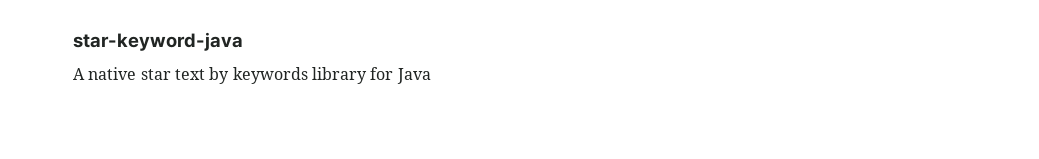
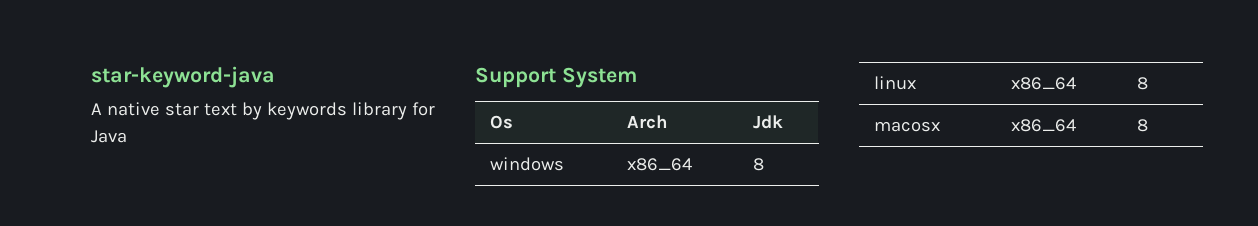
+ Support System
+ Os | Arch | Jdk
+ windows | x86_64 | 8
+ linux | x86_64 | 8
+ macosx | x86_64 | 8

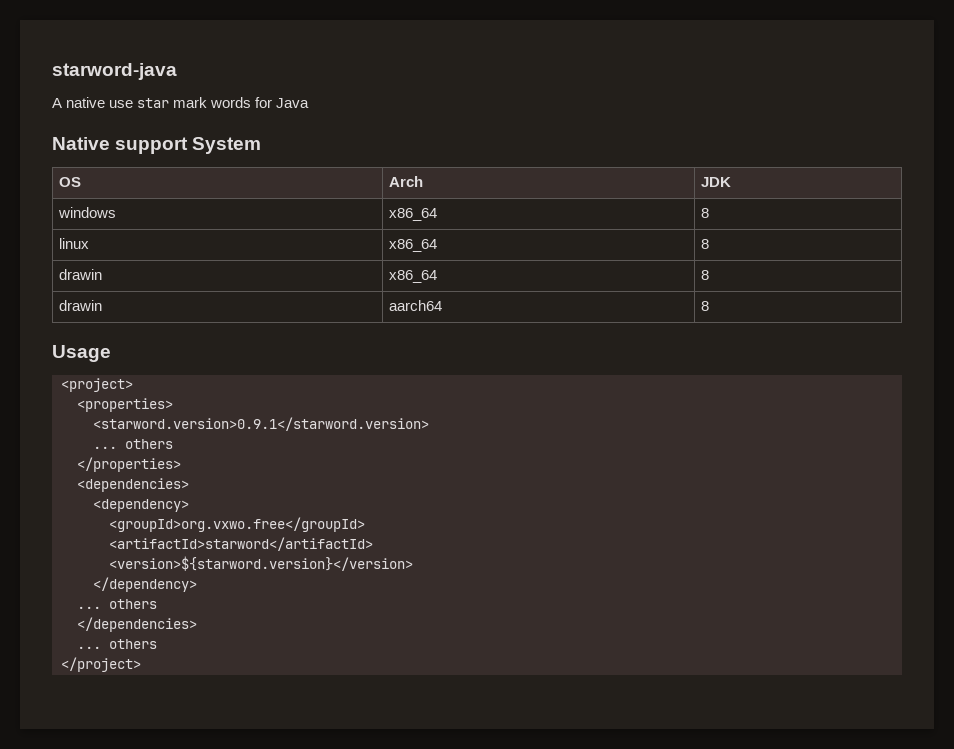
- star-keyword-java
+ starword-java
- A native star text by keywords library for Java
+ A native use star mark words for Java
- Support System
+ Native support System
- Os | Arch | Jdk
+ OS | Arch | JDK
- macosx | x86_64 | 8
+ drawin | x86_64 | 8
+ drawin | aarch64 | 8
+ Usage
+ <project>
+ <properties>
+ <starword.version>0.9.1</starword.version>
+ ... others
+ </properties>
+ <dependencies>
+ <dependency>
+ <groupId>org.vxwo.free</groupId>
+ <artifactId>starword</artifactId>
+ <version>${starword.version}</version>
+ </dependency>
+ ... others
+ </dependencies>
+ ... others
+ </project>

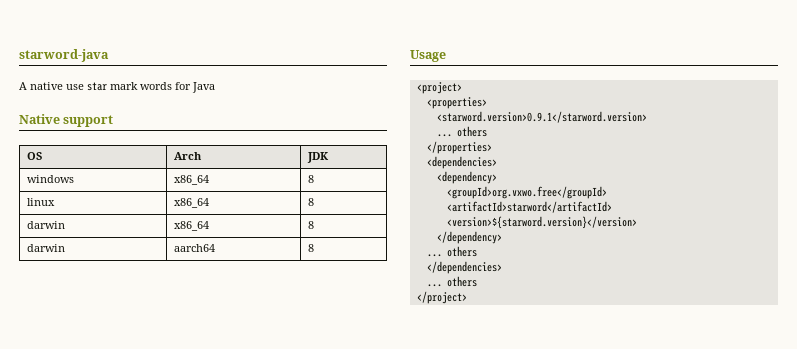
- Native support System
+ Native support
- drawin | x86_64 | 8
- drawin | aarch64 | 8
+ darwin | x86_64 | 8
+ darwin | aarch64 | 8

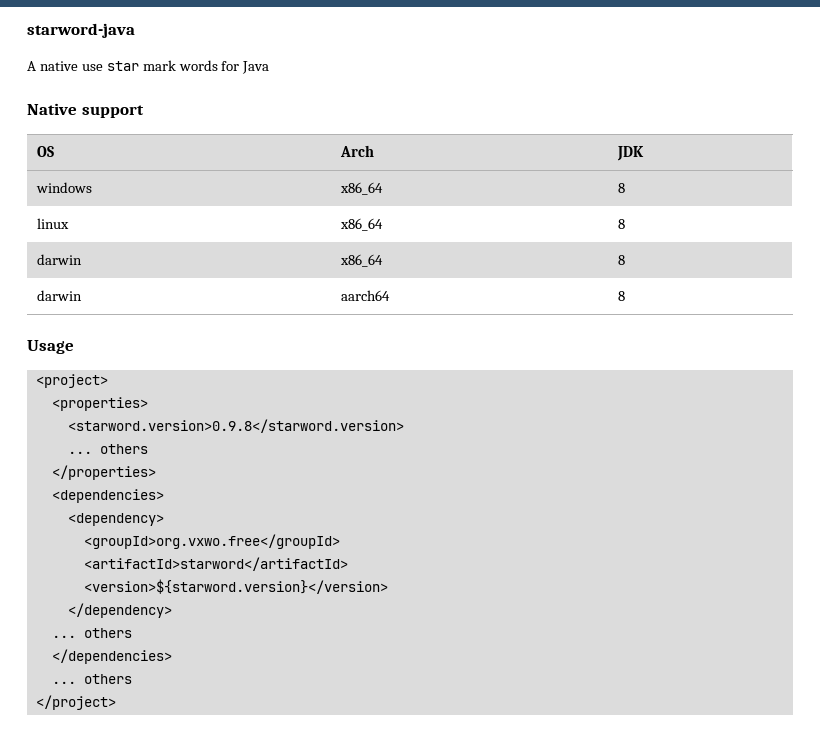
- <starword.version>0.9.1</starword.version>
+ <starword.version>0.9.8</starword.version>

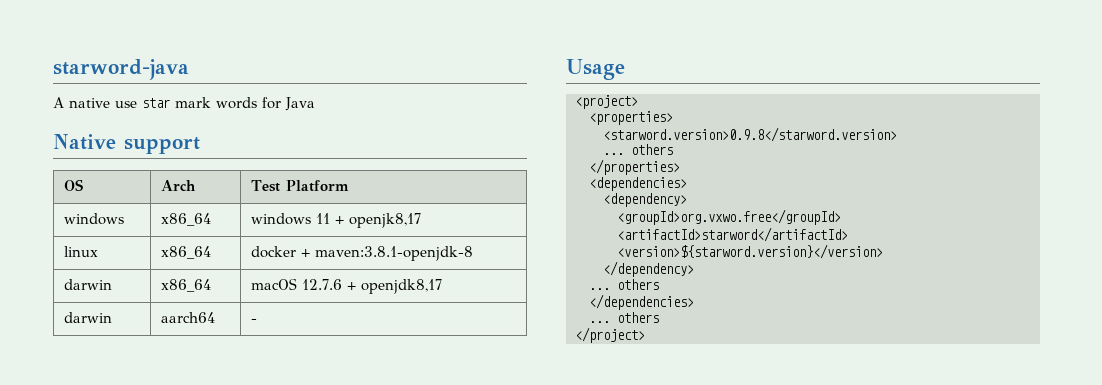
- OS | Arch | JDK
+ OS | Arch | Test Platform
- windows | x86_64 | 8
+ windows | x86_64 | windows 11 + openjk8,17
- linux | x86_64 | 8
+ linux | x86_64 | docker + maven:3.8.1-openjdk-8
- darwin | x86_64 | 8
+ darwin | x86_64 | macOS 12.7.6 + openjdk8,17
- darwin | aarch64 | 8
+ darwin | aarch64 | -

